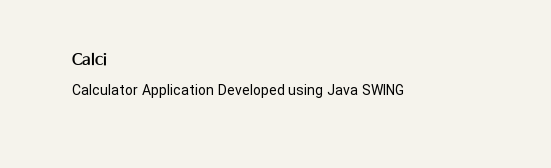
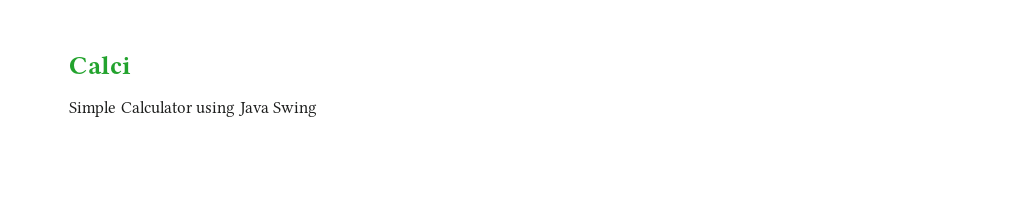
- Calculator Application Developed using Java SWING
+ Simple Calculator using Java Swing

